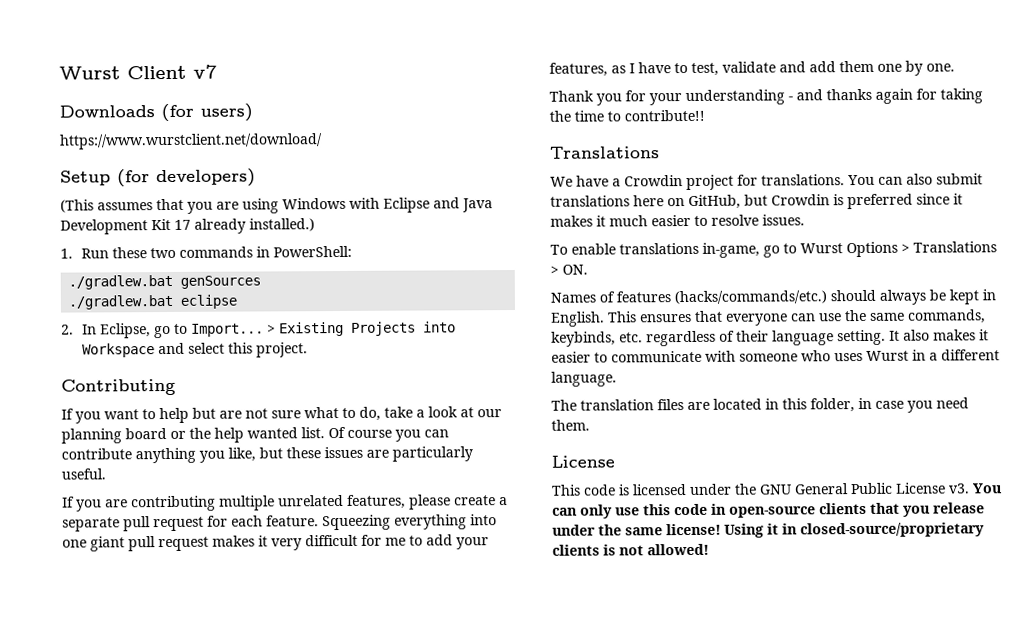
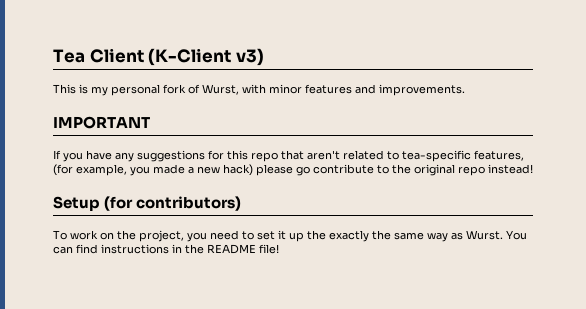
- Wurst Client v7
- Downloads (for users)
- https://www.wurstclient.net/download/
- Setup (for developers)
- (This assumes that you are using Windows with Eclipse and Java Development Kit 17 already installed.)
- 1. Run these two commands in PowerShell:
- ./gradlew.bat genSources
- ./gradlew.bat eclipse
- 2. In Eclipse, go to Import... > Existing Projects into Workspace and select this project.
- Contributing
- If you want to help but are not sure what to do, take a look at our planning board or the help wanted list. Of course you can contribute anything you like, but these issues are particularly useful.
- If you are contributing multiple unrelated features, please create a separate pull request for each feature. Squeezing everything into one giant pull request makes it very difficult for me to add your features, as I have to test, validate and add them one by one.
- Thank you for your understanding - and thanks again for taking the time to contribute!!
- Translations
- We have a Crowdin project for translations. You can also submit translations here on GitHub, but Crowdin is preferred since it makes it much easier to resolve issues.
- To enable translations in-game, go to Wurst Options > Translations > ON.
- Names of features (hacks/commands/etc.) should always be kept in English. This ensures that everyone can use the same commands, keybinds, etc. regardless of their language setting. It also makes it easier to communicate with someone who uses Wurst in a different language.
- The translation files are located in this folder, in case you need them.
- License
- This code is licensed under the GNU General Public License v3. You can only use this code in open-source clients that you release under the same license! Using it in closed-source/proprietary clients is not allowed!
+ Tea Client (K-Client v3)
+ This is my personal fork of Wurst, with minor features and improvements.
+ IMPORTANT
+ If you have any suggestions for this repo that aren't related to tea-specific features, (for example, you made a new hack) please go contribute to the original repo instead!
+ Setup (for contributors)
+ To work on the project, you need to set it up the exactly the same way as Wurst. You can find instructions in the README file!

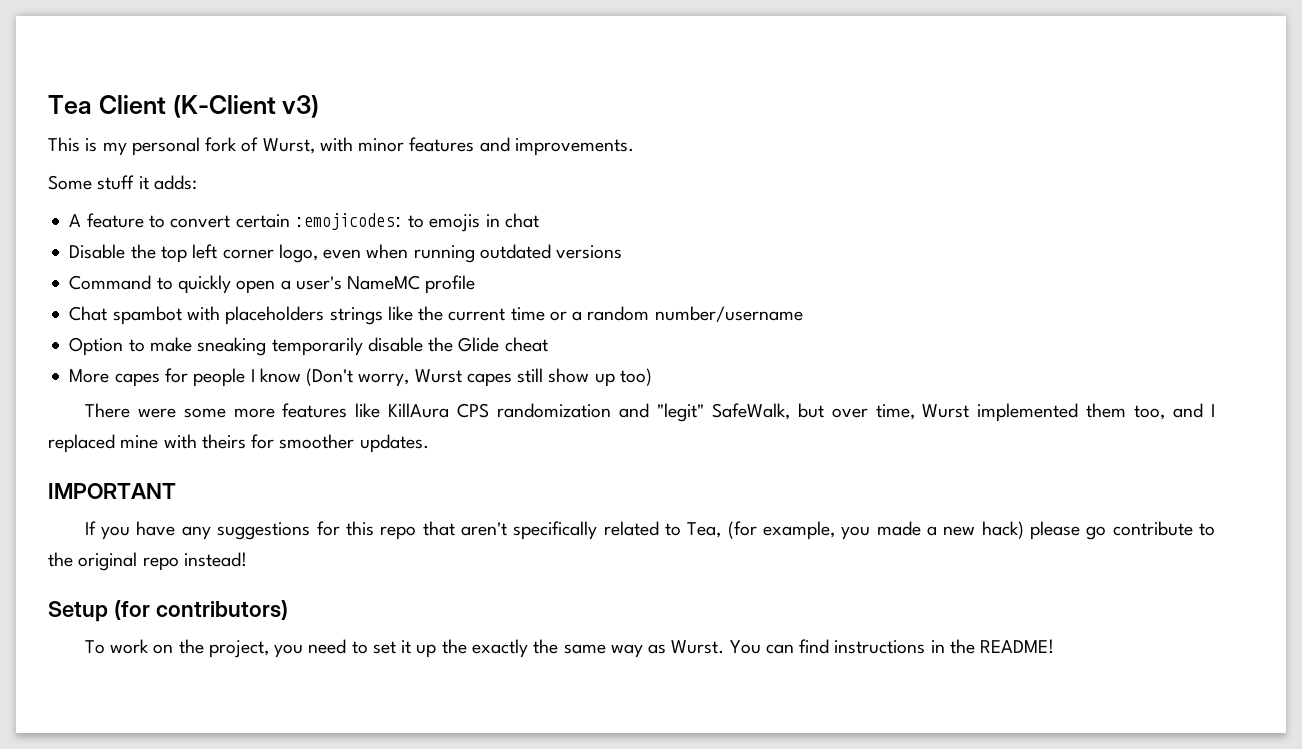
+ Some stuff it adds:
+ A feature to convert certain :emojicodes: to emojis in chat
+ Disable the top left corner logo, even when running outdated versions
+ Command to quickly open a user's NameMC profile
+ Chat spambot with placeholders strings like the current time or a random number/username
+ Option to make sneaking temporarily disable the Glide cheat
+ More capes for people I know (Don't worry, Wurst capes still show up too)
+ There were some more features like KillAura CPS randomization and "legit" SafeWalk, but over time, Wurst implemented them too, and I replaced mine with theirs for smoother updates.
- If you have any suggestions for this repo that aren't related to tea-specific features, (for example, you made a new hack) please go contribute to the original repo instead!
+ If you have any suggestions for this repo that aren't specifically related to Tea, (for example, you made a new hack) please go contribute to the original repo instead!
- You can find instructions in the README file!
+ You can find instructions in the README!

